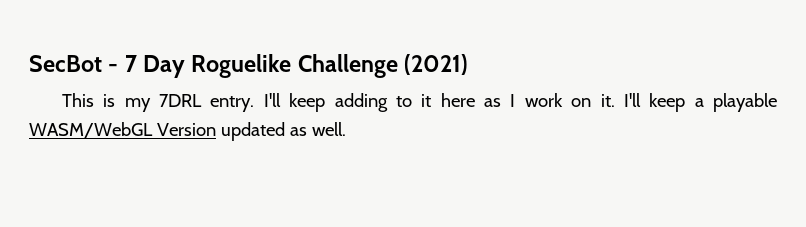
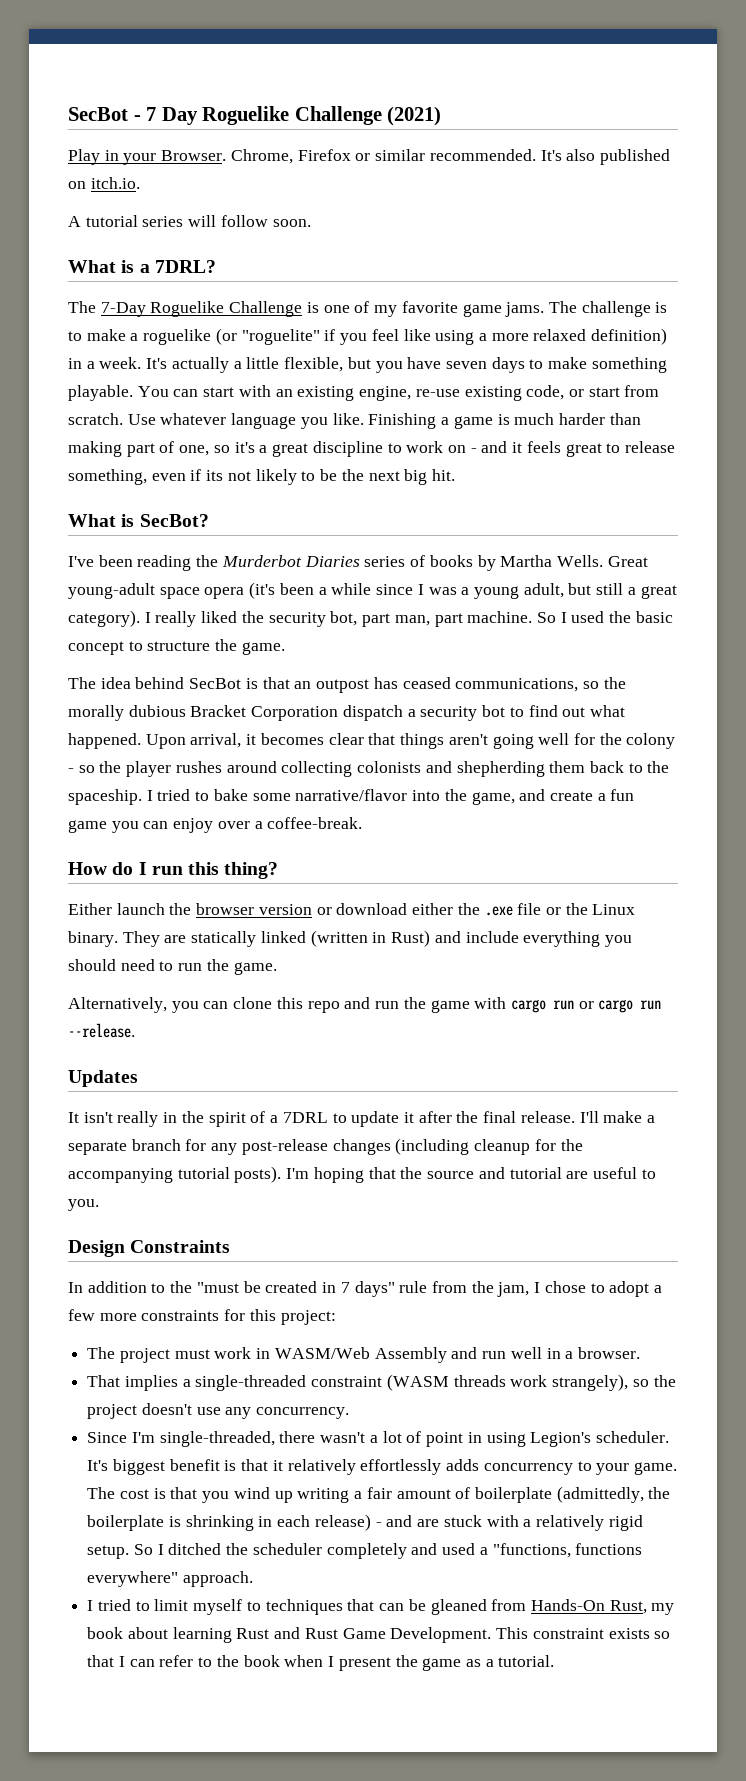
- This is my 7DRL entry. I'll keep adding to it here as I work on it. I'll keep a playable WASM/WebGL Version updated as well.
+ Play in your Browser. Chrome, Firefox or similar recommended. It's also published on itch.io.
+ A tutorial series will follow soon.
+ What is a 7DRL?
+ The 7-Day Roguelike Challenge is one of my favorite game jams. The challenge is to make a roguelike (or "roguelite" if you feel like using a more relaxed definition) in a week. It's actually a little flexible, but you have seven days to make something playable. You can start with an existing engine, re-use existing code, or start from scratch. Use whatever language you like. Finishing a game is much harder than making part of one, so it's a great discipline to work on - and it feels great to release something, even if its not likely to be the next big hit.
+ What is SecBot?
+ I've been reading the Murderbot Diaries series of books by Martha Wells. Great young-adult space opera (it's been a while since I was a young adult, but still a great category). I really liked the security bot, part man, part machine. So I used the basic concept to structure the game.
+ The idea behind SecBot is that an outpost has ceased communications, so the morally dubious Bracket Corporation dispatch a security bot to find out what happened. Upon arrival, it becomes clear that things aren't going well for the colony - so the player rushes around collecting colonists and shepherding them back to the spaceship. I tried to bake some narrative/flavor into the game, and create a fun game you can enjoy over a coffee-break.
+ How do I run this thing?
+ Either launch the browser version or download either the .exe file or the Linux binary. They are statically linked (written in Rust) and include everything you should need to run the game.
+ Alternatively, you can clone this repo and run the game with cargo run or cargo run --release.
+ Updates
+ It isn't really in the spirit of a 7DRL to update it after the final release. I'll make a separate branch for any post-release changes (including cleanup for the accompanying tutorial posts). I'm hoping that the source and tutorial are useful to you.
+ Design Constraints
+ In addition to the "must be created in 7 days" rule from the jam, I chose to adopt a few more constraints for this project:
+ The project must work in WASM/Web Assembly and run well in a browser.
+ That implies a single-threaded constraint (WASM threads work strangely), so the project doesn't use any concurrency.
+ Since I'm single-threaded, there wasn't a lot of point in using Legion's scheduler. It's biggest benefit is that it relatively effortlessly adds concurrency to your game. The cost is that you wind up writing a fair amount of boilerplate (admittedly, the boilerplate is shrinking in each release) - and are stuck with a relatively rigid setup. So I ditched the scheduler completely and used a "functions, functions everywhere" approach.
+ I tried to limit myself to techniques that can be gleaned from Hands-On Rust, my book about learning Rust and Rust Game Development. This constraint exists so that I can refer to the book when I present the game as a tutorial.

